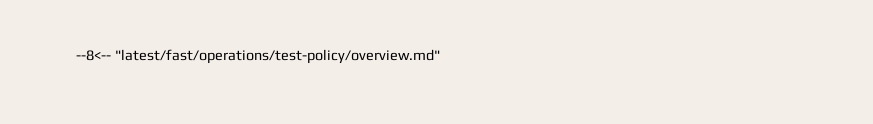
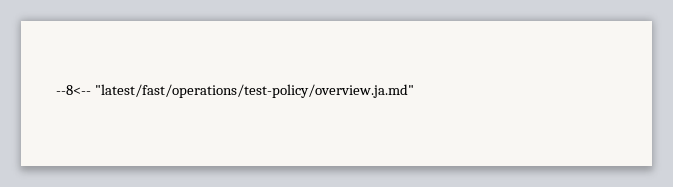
- --8<-- "latest/fast/operations/test-policy/overview.md"
+ --8<-- "latest/fast/operations/test-policy/overview.ja.md"

